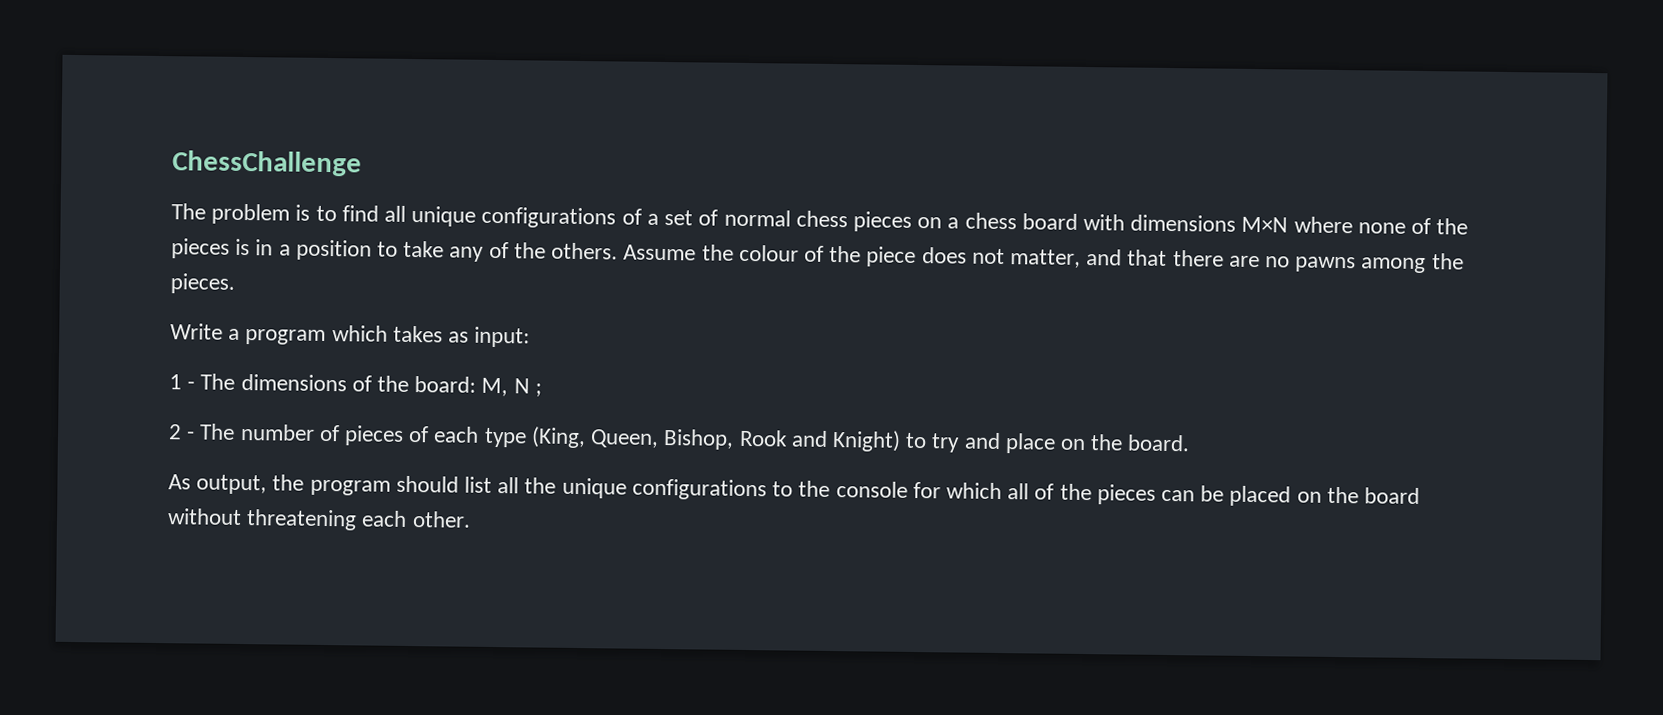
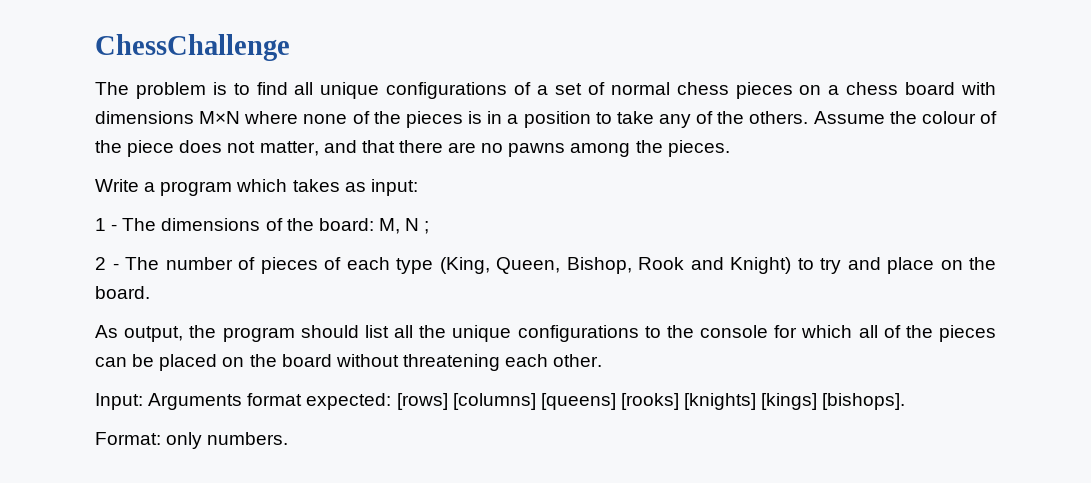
+ Input: Arguments format expected: [rows] [columns] [queens] [rooks] [knights] [kings] [bishops].
+ Format: only numbers.

